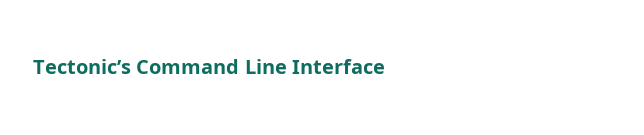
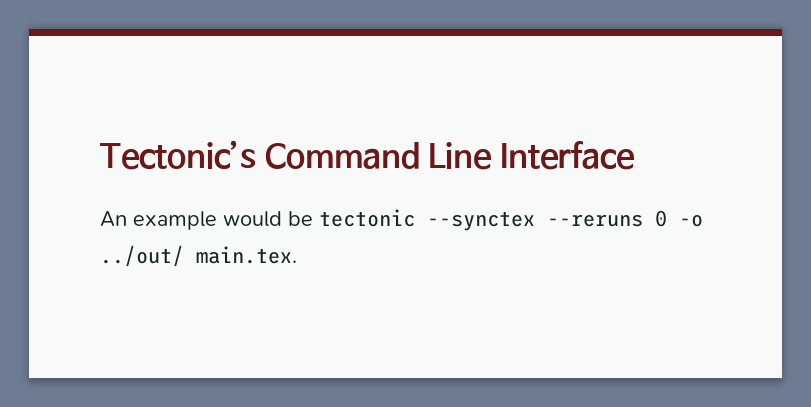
+ An example would be tectonic --synctex --reruns 0 -o ../out/ main.tex.

